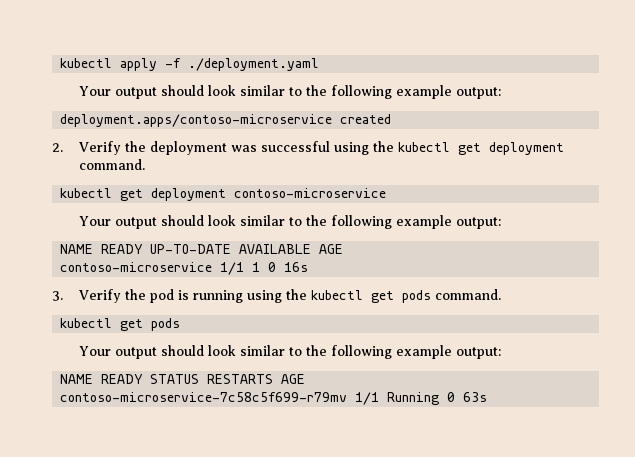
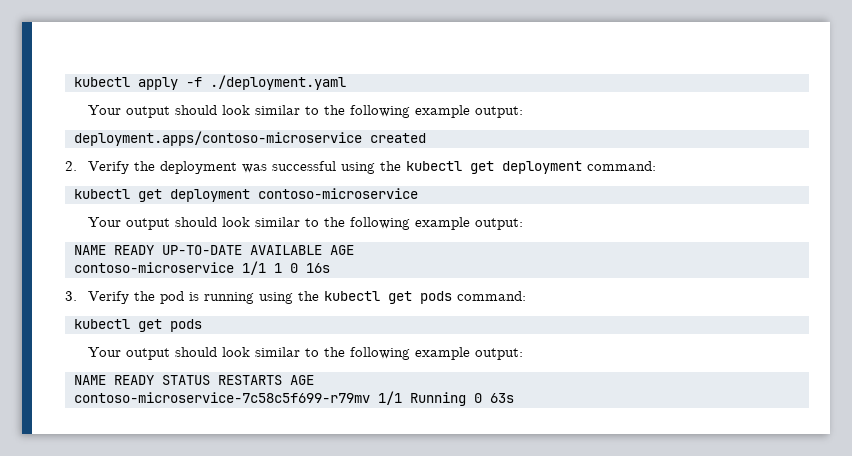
- 2. Verify the deployment was successful using the kubectl get deployment command.
+ 2. Verify the deployment was successful using the kubectl get deployment command:
- 3. Verify the pod is running using the kubectl get pods command.
+ 3. Verify the pod is running using the kubectl get pods command:

